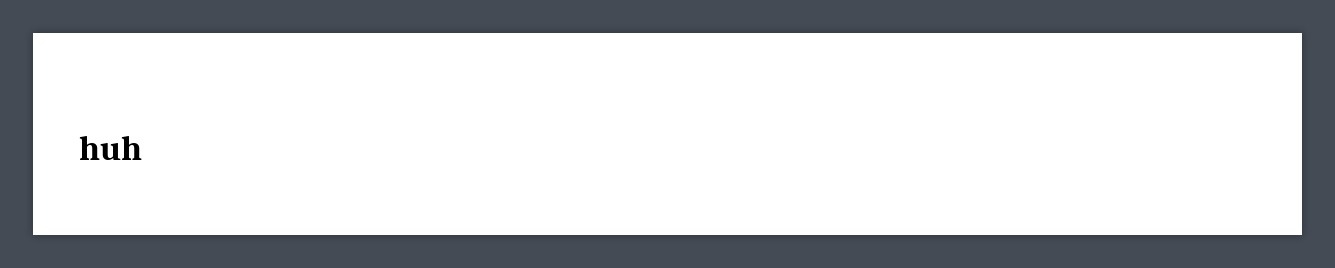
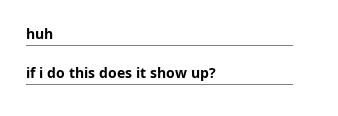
+ if i do this does it show up?

